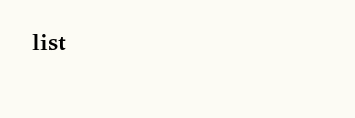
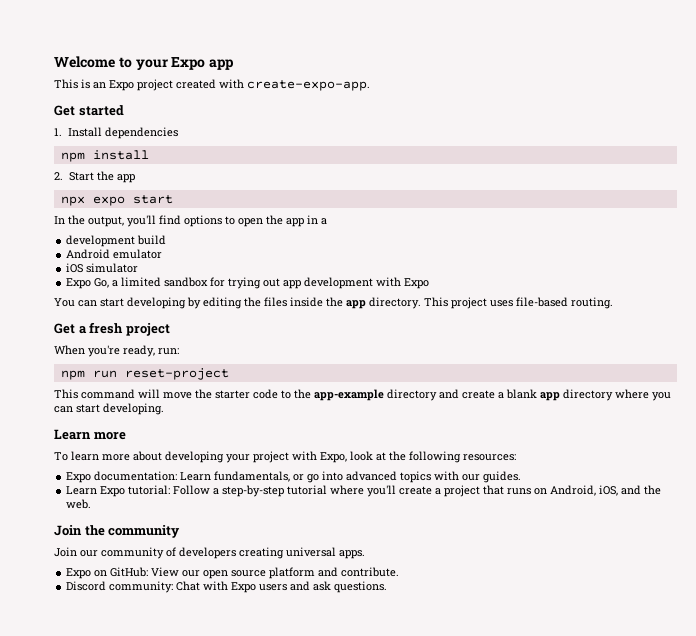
- list
+ Welcome to your Expo app
+ This is an Expo project created with create-expo-app.
+ Get started
+ 1. Install dependencies
+ npm install
+ 2. Start the app
+ npx expo start
+ In the output, you'll find options to open the app in a
+ development build
+ Android emulator
+ iOS simulator
+ Expo Go, a limited sandbox for trying out app development with Expo
+ You can start developing by editing the files inside the app directory. This project uses file-based routing.
+ Get a fresh project
+ When you're ready, run:
+ npm run reset-project
+ This command will move the starter code to the app-example directory and create a blank app directory where you can start developing.
+ Learn more
+ To learn more about developing your project with Expo, look at the following resources:
+ Expo documentation: Learn fundamentals, or go into advanced topics with our guides.
+ Learn Expo tutorial: Follow a step-by-step tutorial where you'll create a project that runs on Android, iOS, and the web.
+ Join the community
+ Join our community of developers creating universal apps.
+ Expo on GitHub: View our open source platform and contribute.
+ Discord community: Chat with Expo users and ask questions.

